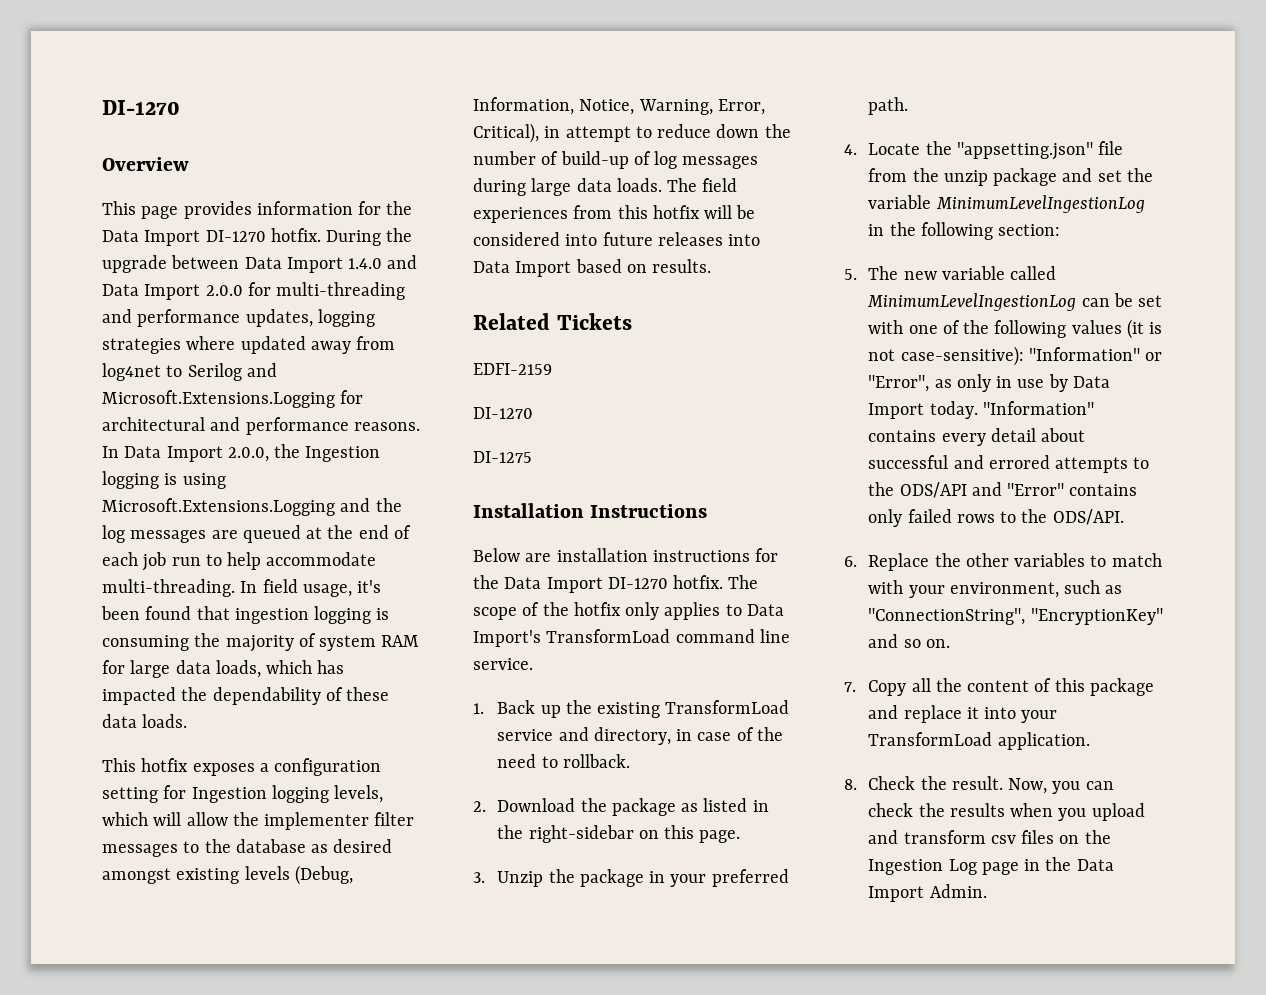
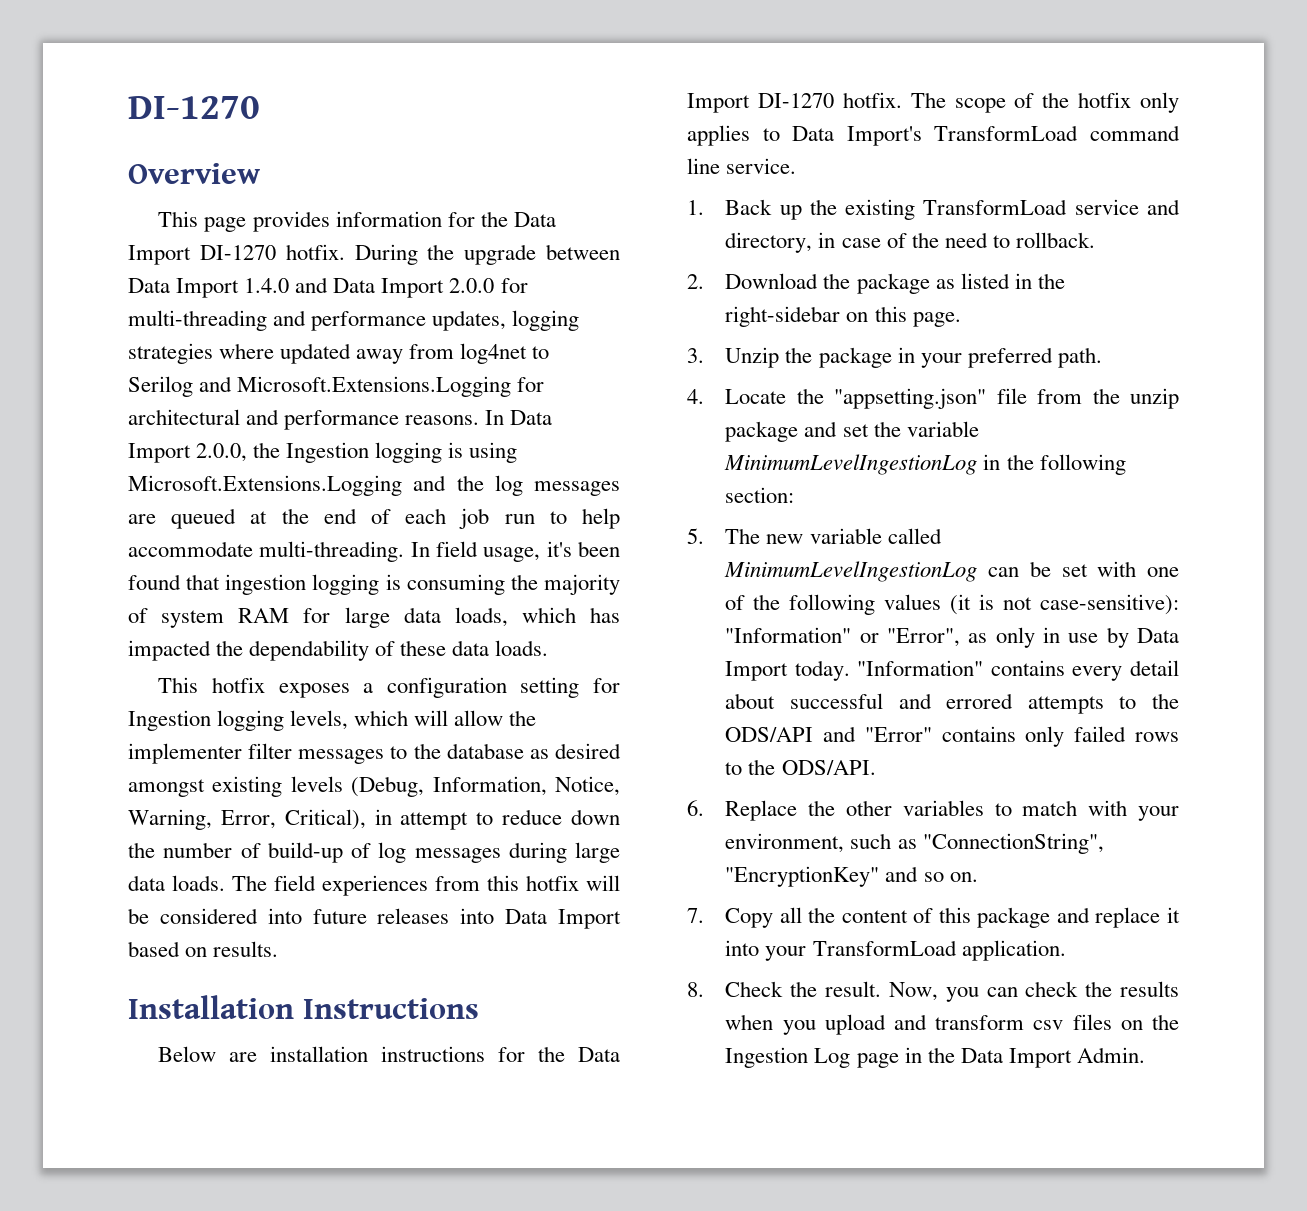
- Related Tickets
- EDFI-2159
- DI-1270
- DI-1275

